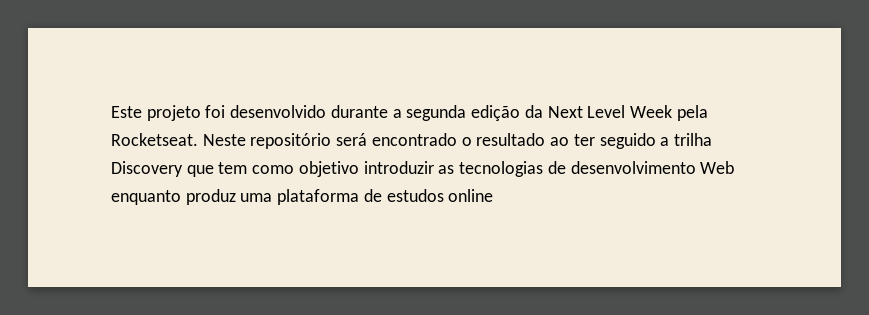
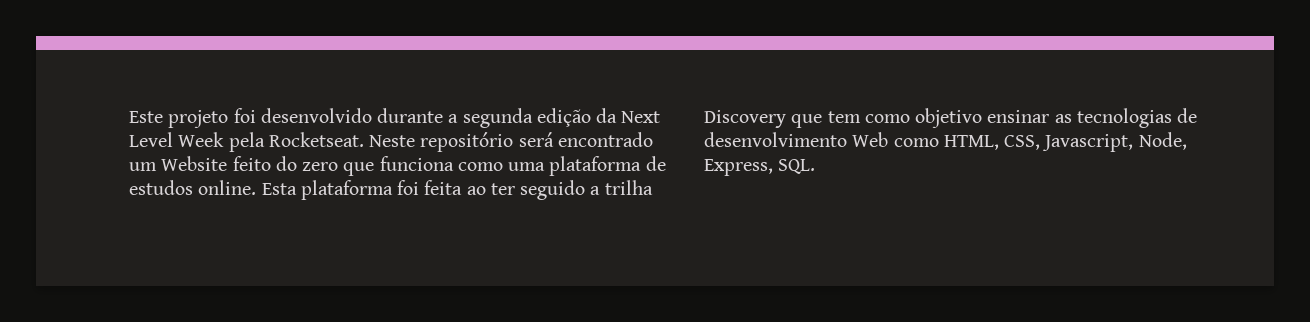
- Neste repositório será encontrado o resultado ao ter seguido a trilha Discovery que tem como objetivo introduzir as tecnologias de desenvolvimento Web enquanto produz uma plataforma de estudos online
+ Neste repositório será encontrado um Website feito do zero que funciona como uma plataforma de estudos online. Esta plataforma foi feita ao ter seguido a trilha Discovery que tem como objetivo ensinar as tecnologias de desenvolvimento Web como HTML, CSS, Javascript, Node, Express, SQL.

